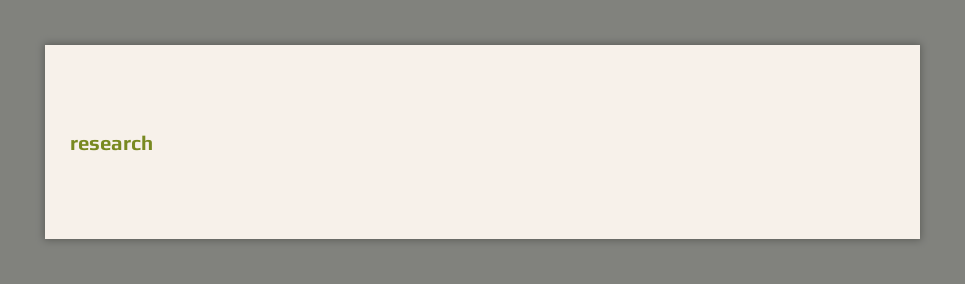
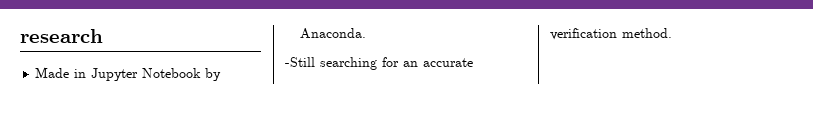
+ Made in Jupyter Notebook by Anaconda.
+ -Still searching for an accurate verification method.

